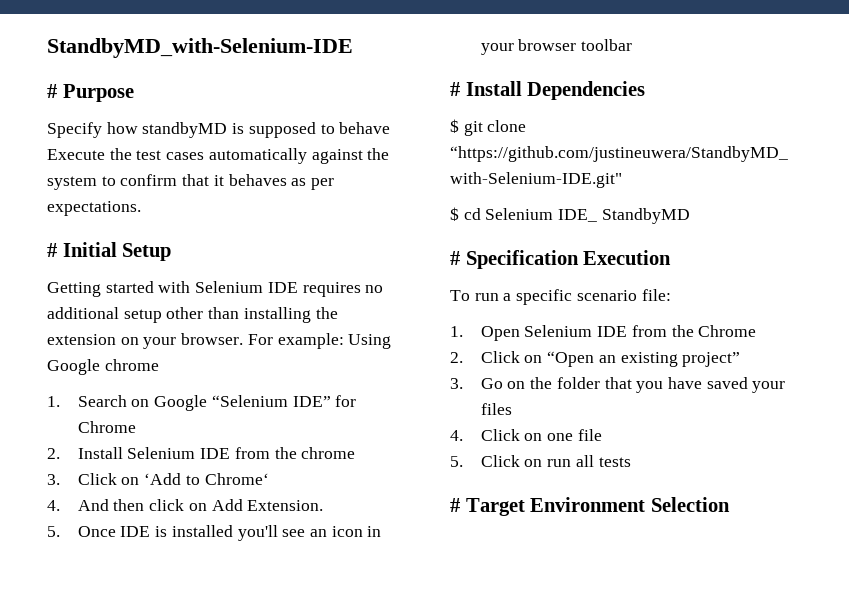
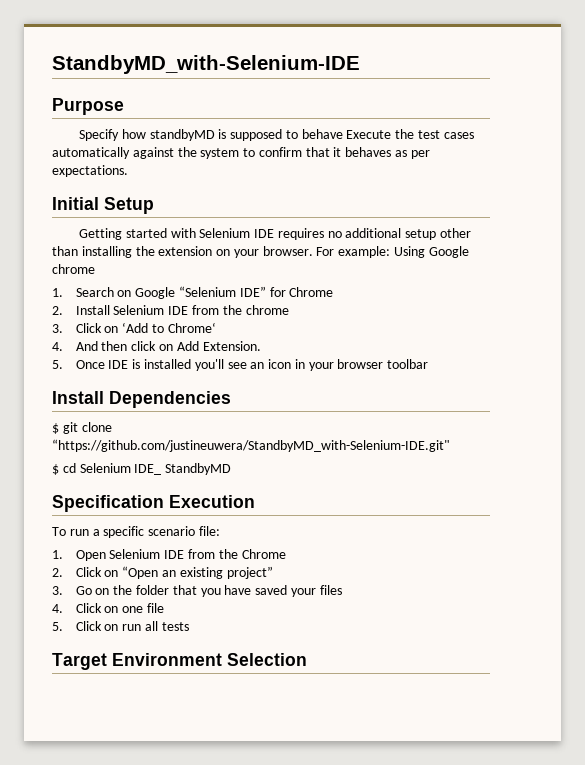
- # Purpose
+ Purpose
- # Initial Setup
+ Initial Setup
- # Install Dependencies
+ Install Dependencies
- # Specification Execution
+ Specification Execution
- # Target Environment Selection
+ Target Environment Selection

